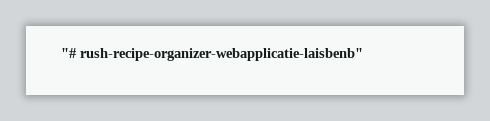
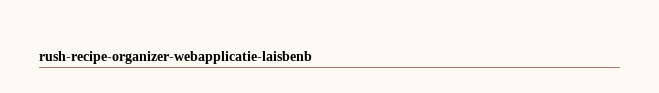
- "# rush-recipe-organizer-webapplicatie-laisbenb"
+ rush-recipe-organizer-webapplicatie-laisbenb

